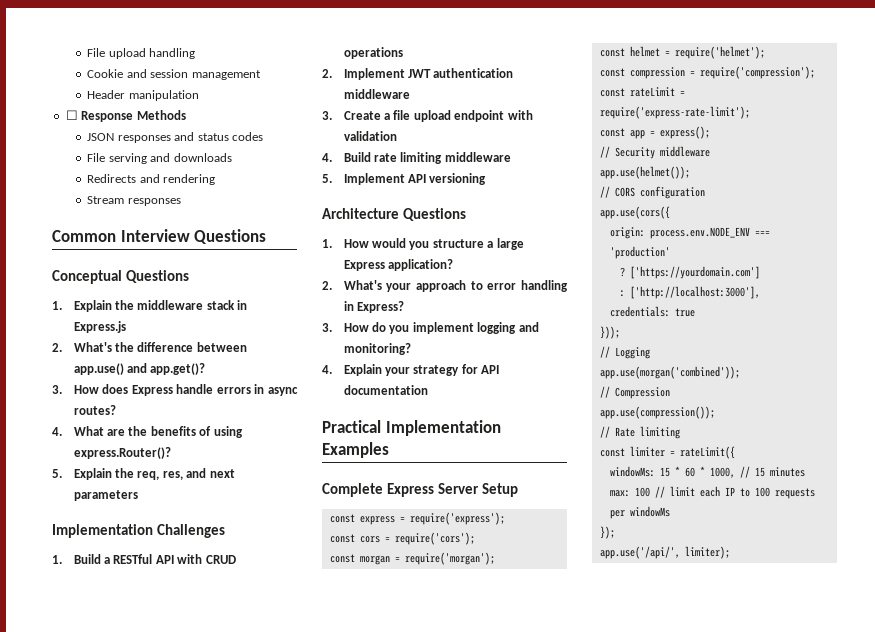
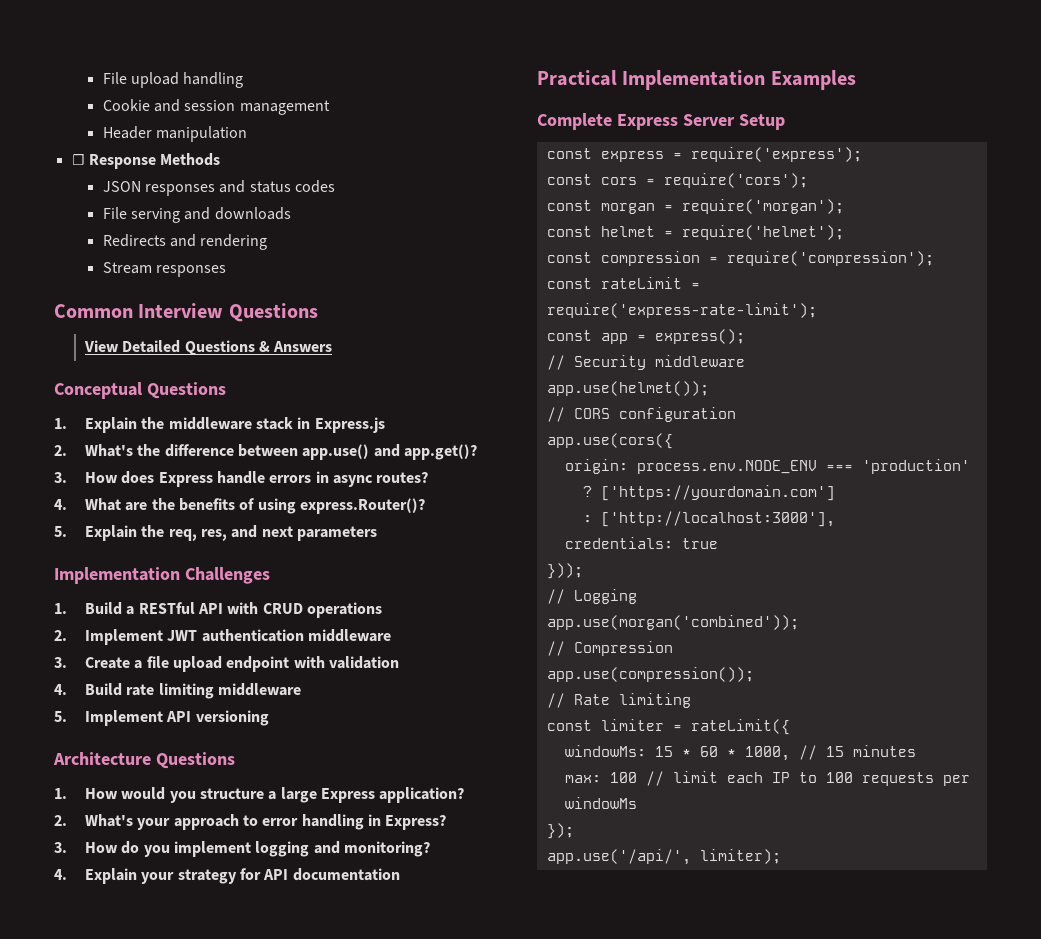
+ View Detailed Questions & Answers

